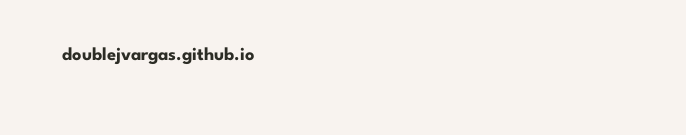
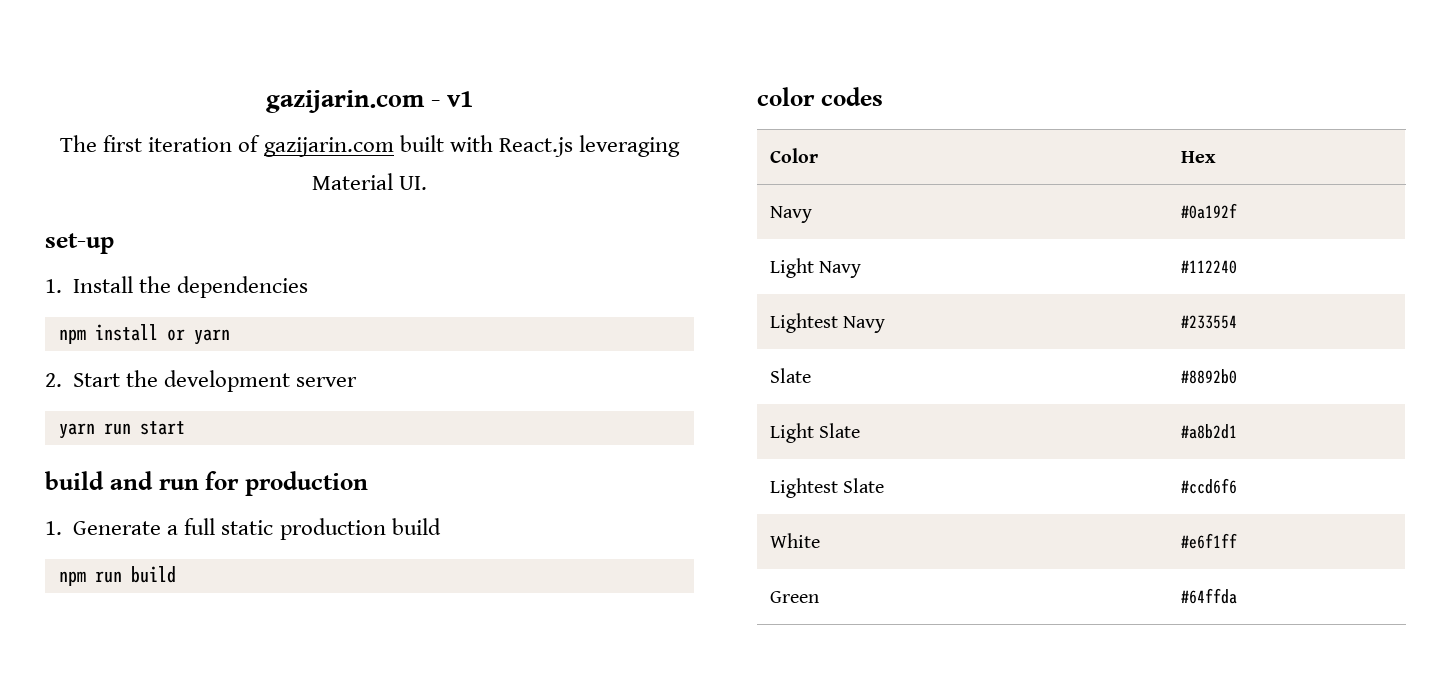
- doublejvargas.github.io
+ gazijarin.com - v1
+ The first iteration of gazijarin.com built with React.js leveraging Material UI.
+ set-up
+ 1. Install the dependencies
+ npm install or yarn
+ 2. Start the development server
+ yarn run start
+ build and run for production
+ 1. Generate a full static production build
+ npm run build
+ color codes
+ Color | Hex
+ Navy | #0a192f
+ Light Navy | #112240
+ Lightest Navy | #233554
+ Slate | #8892b0
+ Light Slate | #a8b2d1
+ Lightest Slate | #ccd6f6
+ White | #e6f1ff
+ Green | #64ffda

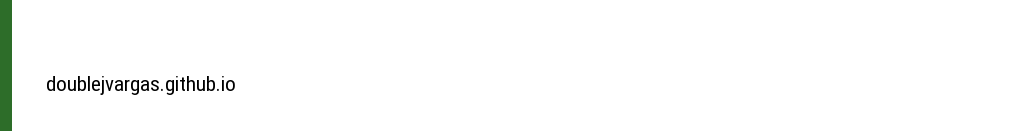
- gazijarin.com - v1
- The first iteration of gazijarin.com built with React.js leveraging Material UI.
- set-up
- 1. Install the dependencies
- npm install or yarn
- 2. Start the development server
- yarn run start
- build and run for production
- 1. Generate a full static production build
- npm run build
- color codes
- Color | Hex
- Navy | #0a192f
- Light Navy | #112240
- Lightest Navy | #233554
- Slate | #8892b0
- Light Slate | #a8b2d1
- Lightest Slate | #ccd6f6
- White | #e6f1ff
- Green | #64ffda
+ doublejvargas.github.io

